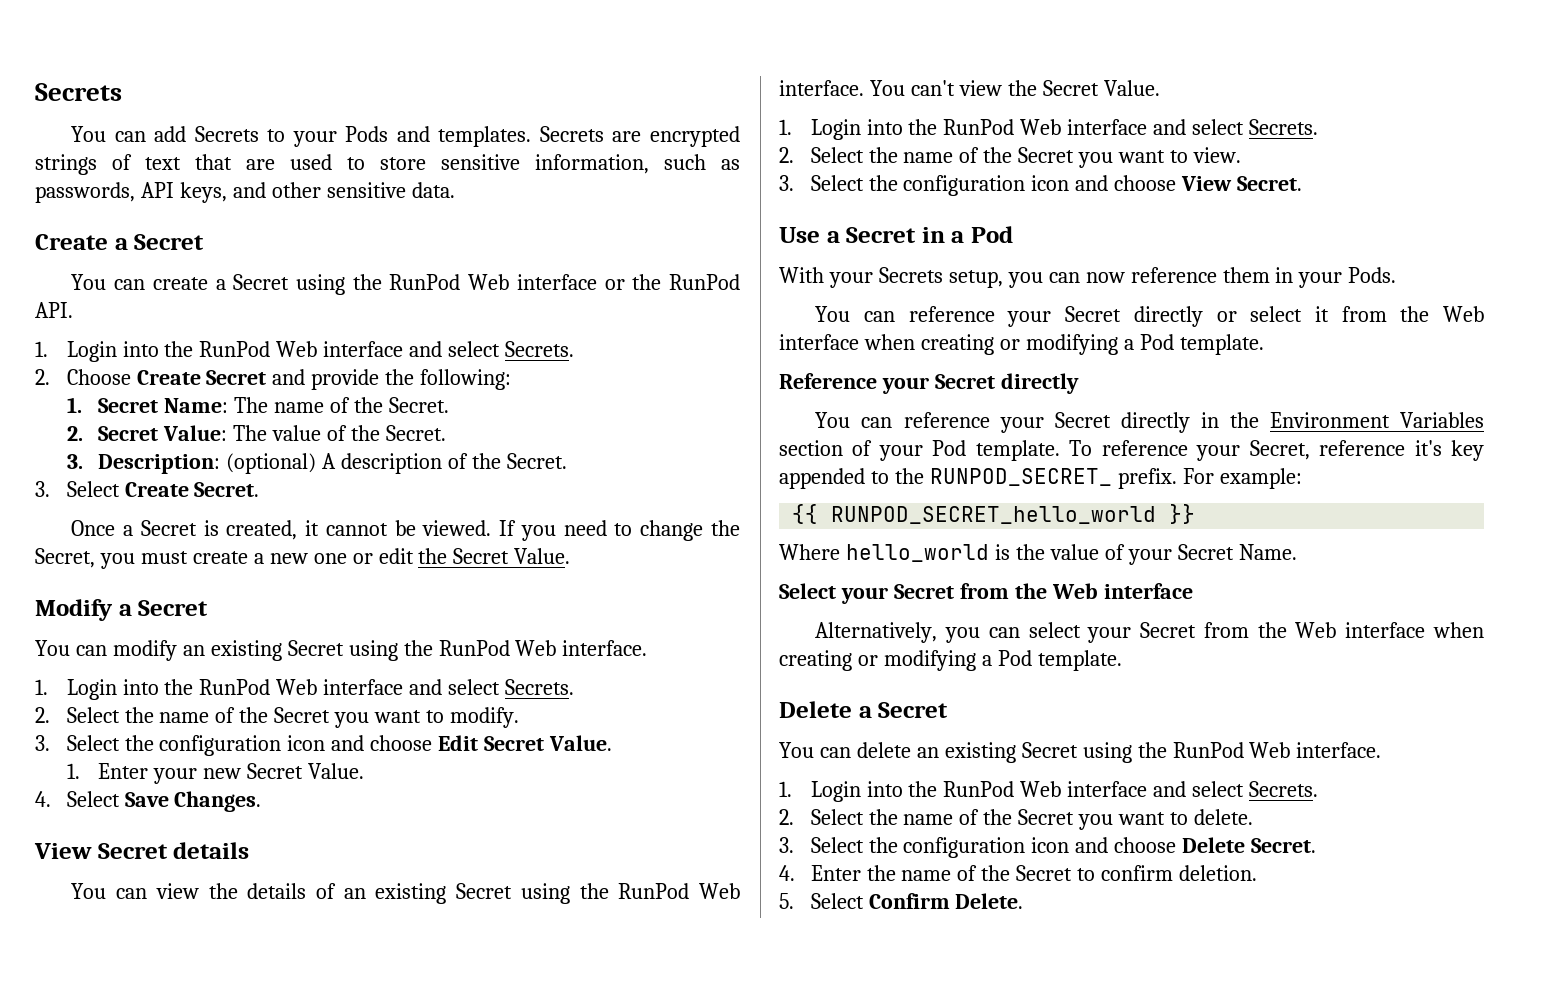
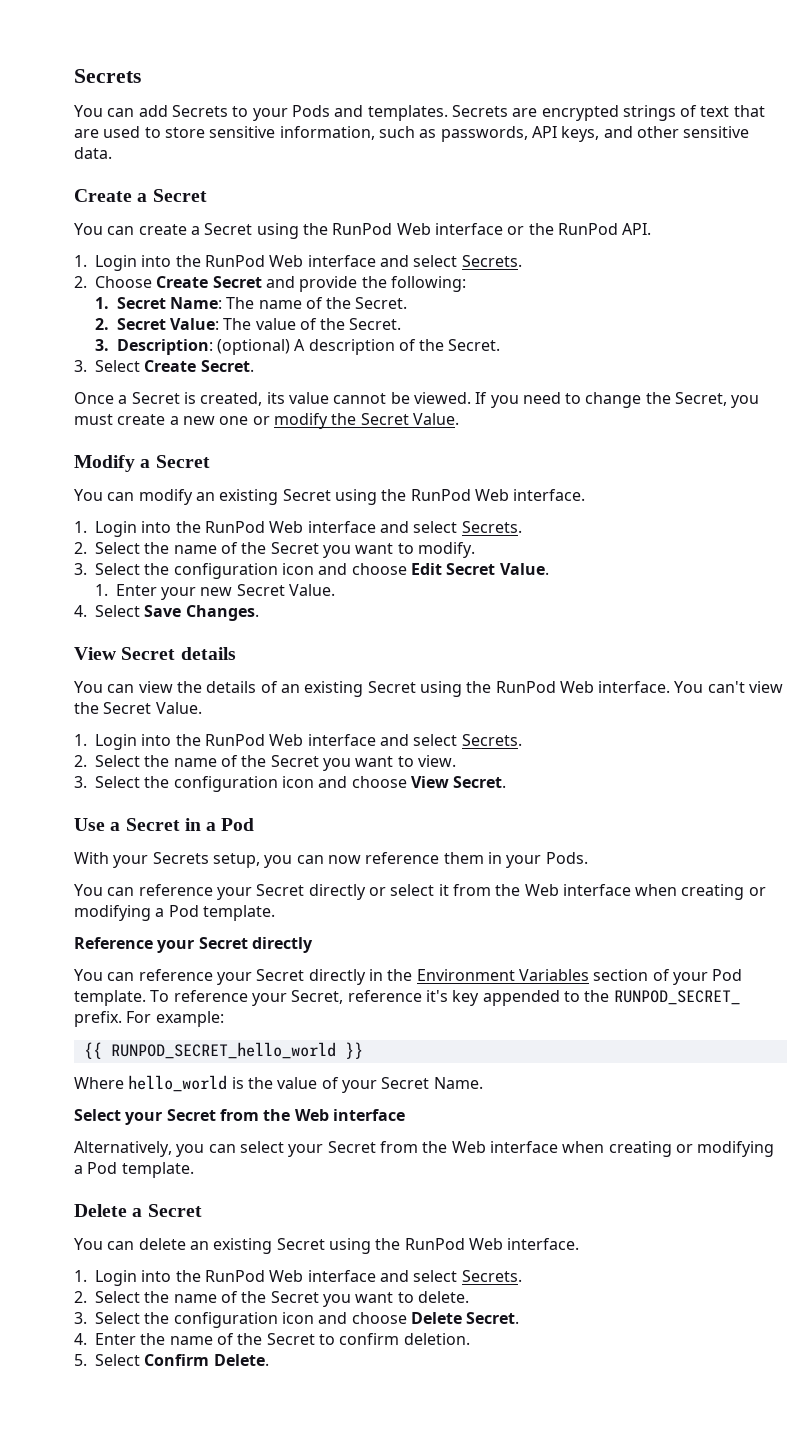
- Once a Secret is created, it cannot be viewed.
+ Once a Secret is created, its value cannot be viewed.
- If you need to change the Secret, you must create a new one or edit the Secret Value.
+ If you need to change the Secret, you must create a new one or modify the Secret Value.

